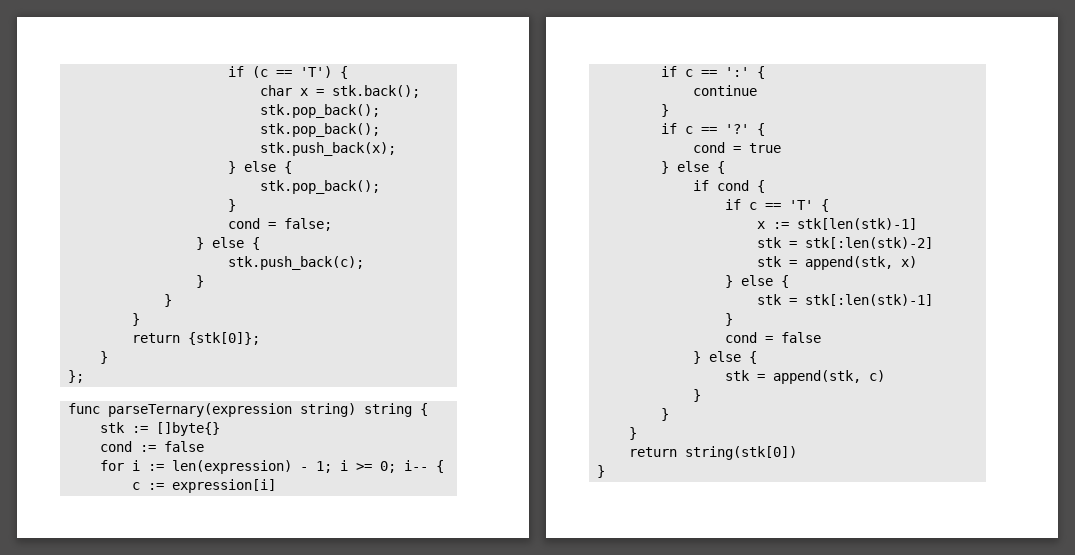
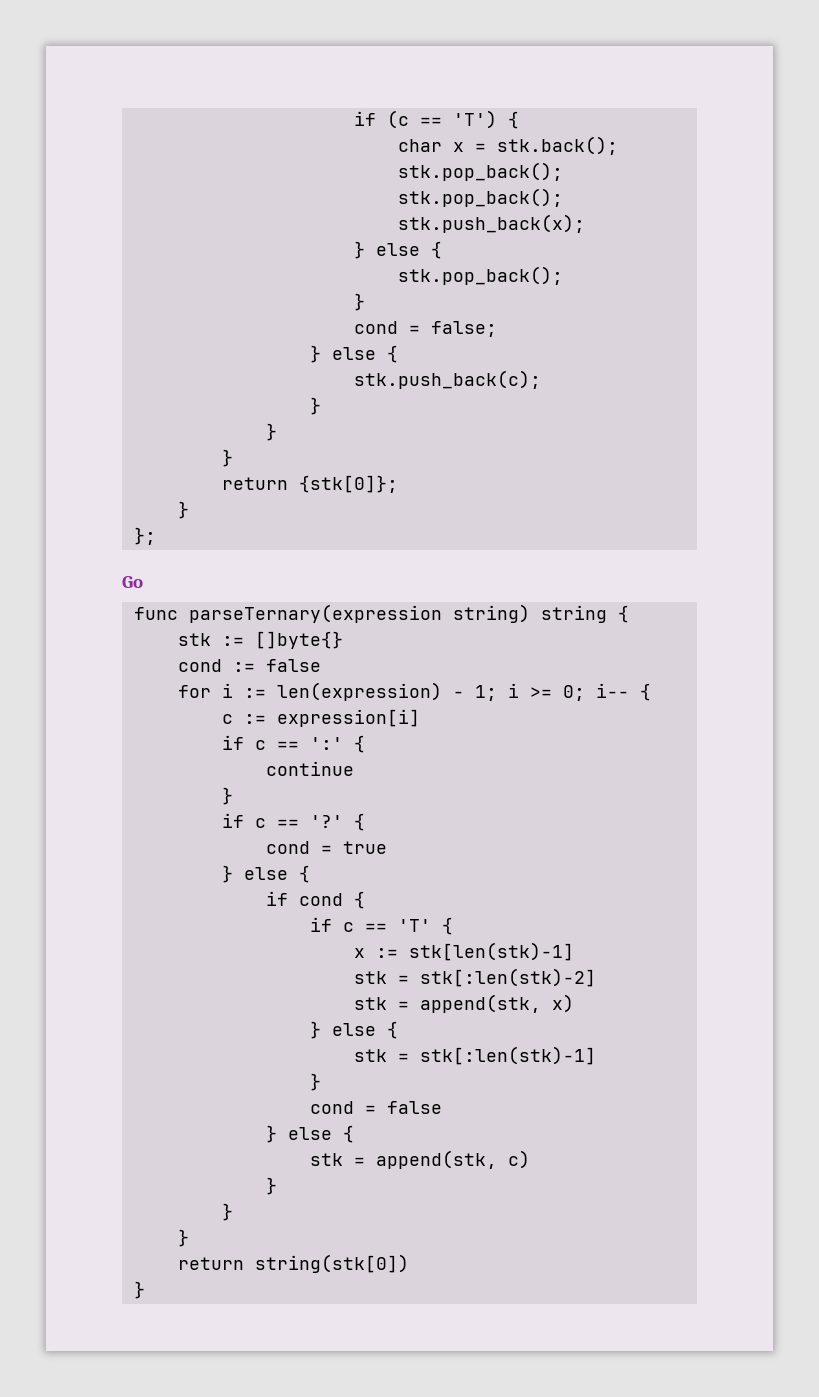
+ Go

